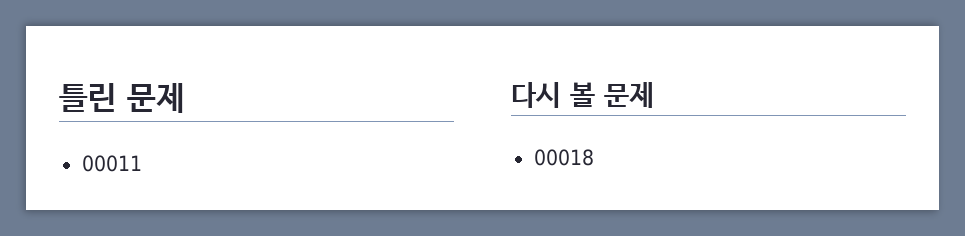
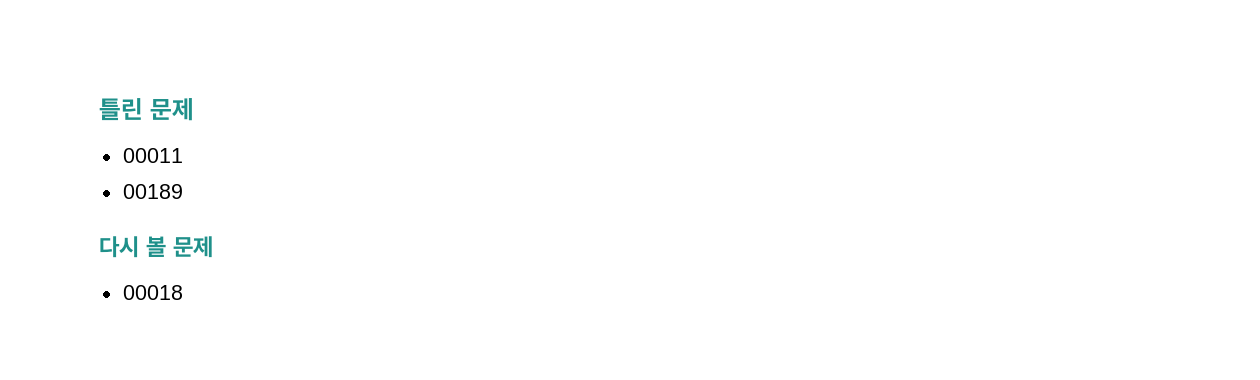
+ 00189

